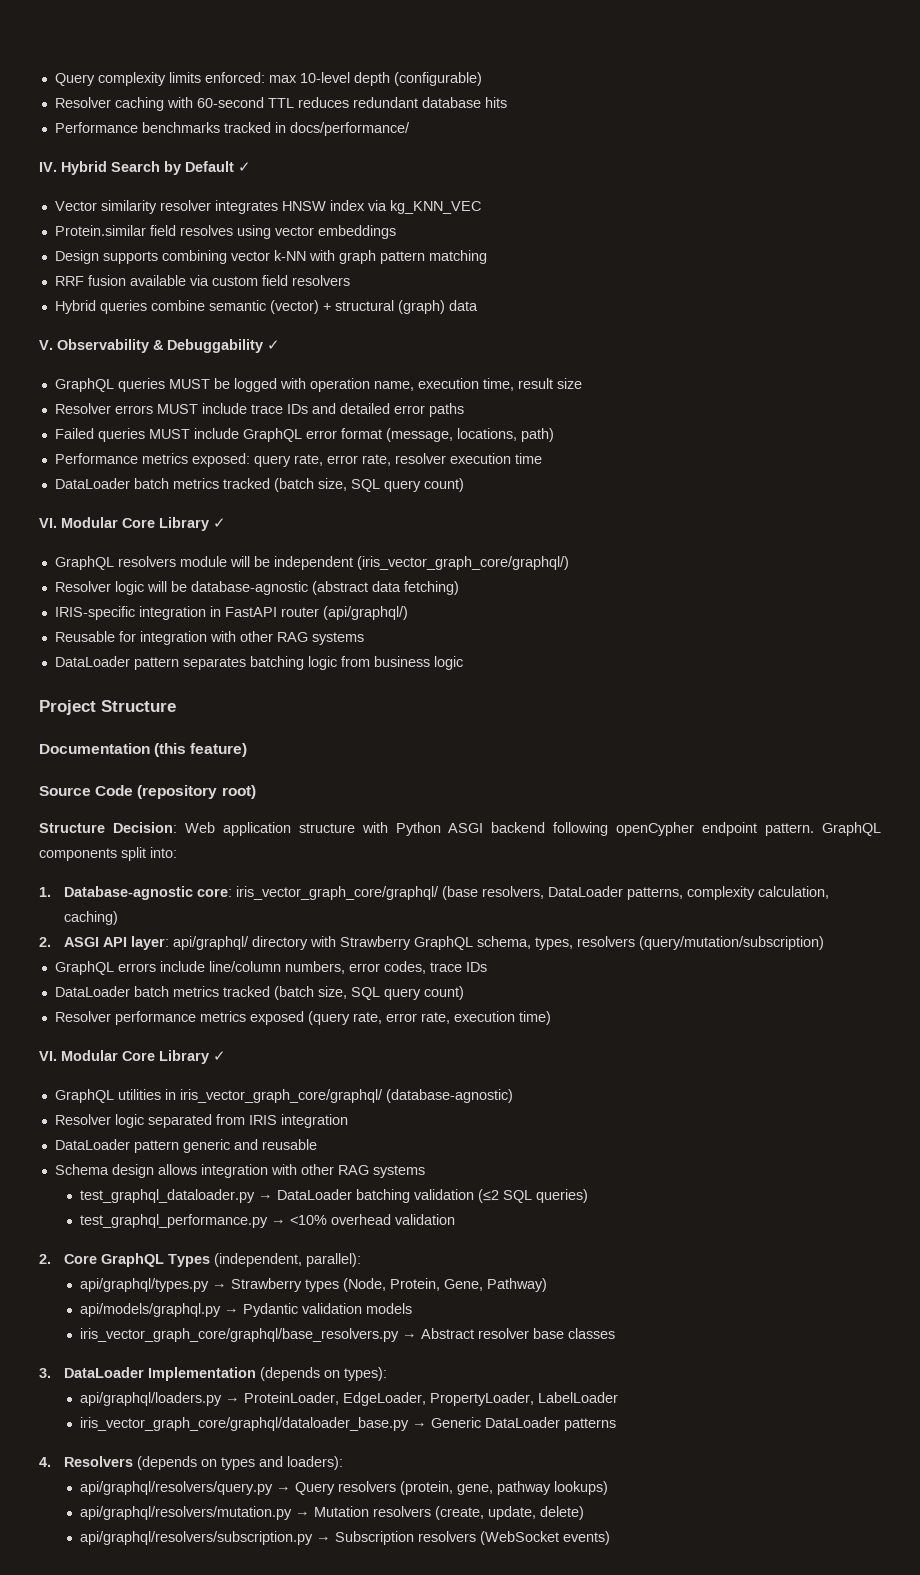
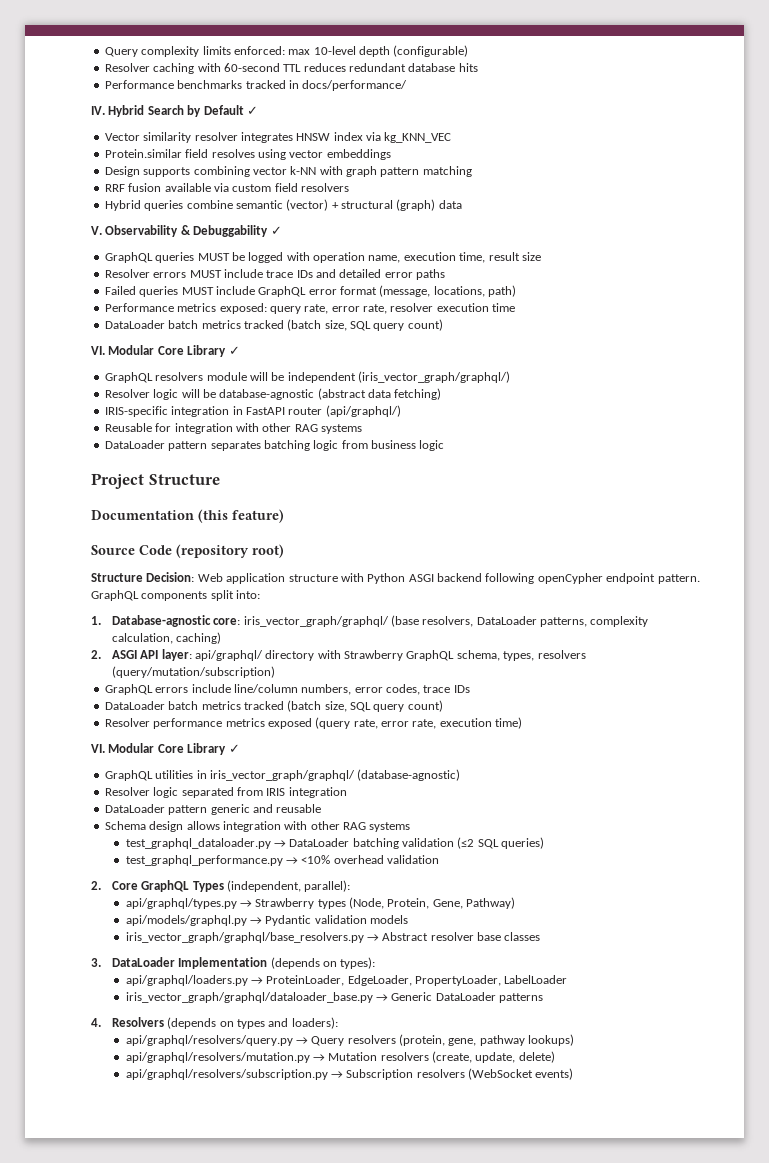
- GraphQL resolvers module will be independent (iris_vector_graph_core/graphql/)
+ GraphQL resolvers module will be independent (iris_vector_graph/graphql/)
- 1. Database-agnostic core: iris_vector_graph_core/graphql/ (base resolvers, DataLoader patterns, complexity calculation, caching)
+ 1. Database-agnostic core: iris_vector_graph/graphql/ (base resolvers, DataLoader patterns, complexity calculation, caching)
- GraphQL utilities in iris_vector_graph_core/graphql/ (database-agnostic)
+ GraphQL utilities in iris_vector_graph/graphql/ (database-agnostic)
- iris_vector_graph_core/graphql/base_resolvers.py → Abstract resolver base classes
+ iris_vector_graph/graphql/base_resolvers.py → Abstract resolver base classes
- iris_vector_graph_core/graphql/dataloader_base.py → Generic DataLoader patterns
+ iris_vector_graph/graphql/dataloader_base.py → Generic DataLoader patterns

